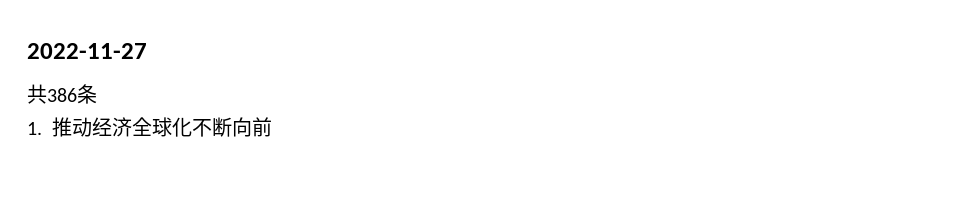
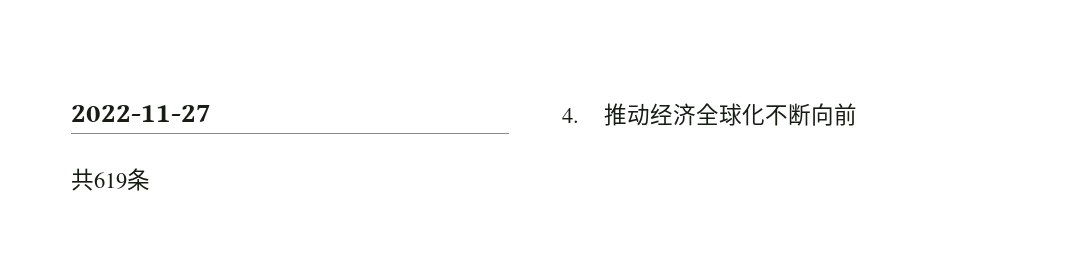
- 共386条
+ 共619条
- 1.推动经济全球化不断向前
+ 4.推动经济全球化不断向前

